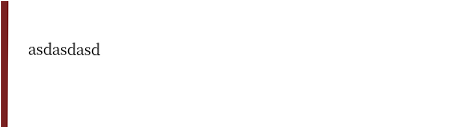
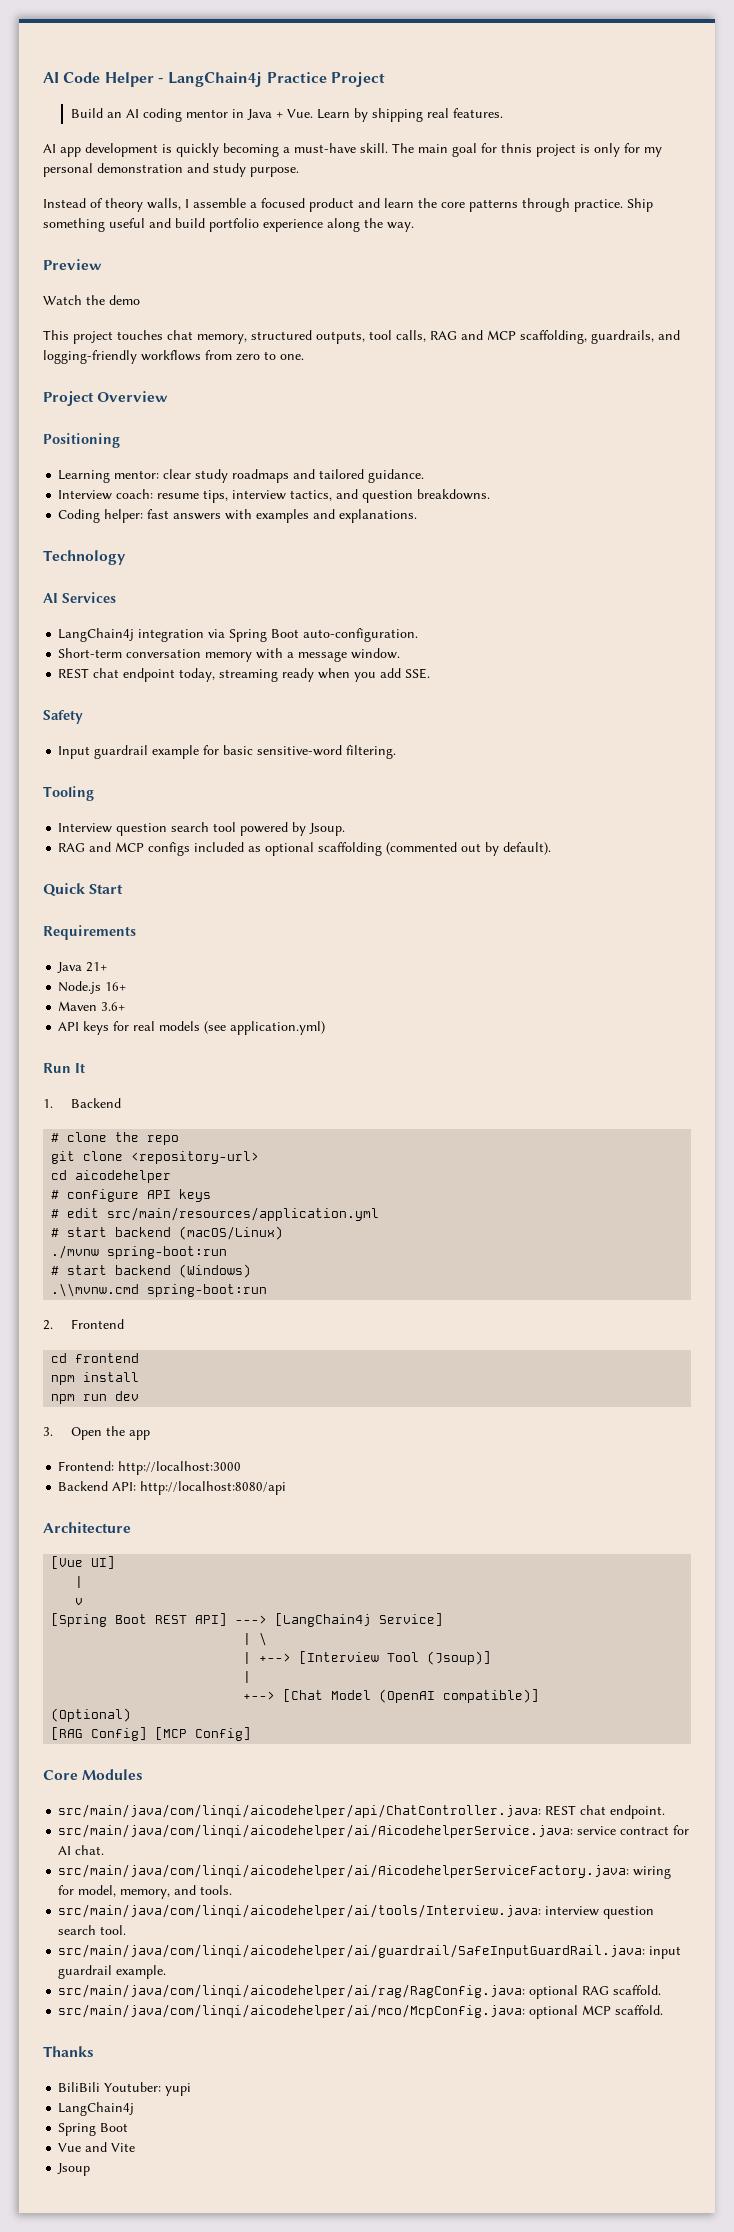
- asdasdasd
+ AI Code Helper - LangChain4j Practice Project
+ Build an AI coding mentor in Java + Vue. Learn by shipping real features.
+ AI app development is quickly becoming a must-have skill. The main goal for thnis project is only for my personal demonstration and study purpose.
+ Instead of theory walls, I assemble a focused product and learn the core patterns through practice. Ship something useful and build portfolio experience along the way.
+ Preview
+ Watch the demo
+ This project touches chat memory, structured outputs, tool calls, RAG and MCP scaffolding, guardrails, and logging-friendly workflows from zero to one.
+ Project Overview
+ Positioning
+ Learning mentor: clear study roadmaps and tailored guidance.
+ Interview coach: resume tips, interview tactics, and question breakdowns.
+ Coding helper: fast answers with examples and explanations.
+ Technology
+ AI Services
+ LangChain4j integration via Spring Boot auto-configuration.
+ Short-term conversation memory with a message window.
+ REST chat endpoint today, streaming ready when you add SSE.
+ Safety
+ Input guardrail example for basic sensitive-word filtering.
+ Tooling
+ Interview question search tool powered by Jsoup.
+ RAG and MCP configs included as optional scaffolding (commented out by default).
+ Quick Start
+ Requirements
+ Java 21+
+ Node.js 16+
+ Maven 3.6+
+ API keys for real models (see application.yml)
+ Run It
+ 1. Backend
+ # clone the repo
+ git clone <repository-url>
+ cd aicodehelper
+ # configure API keys
+ # edit src/main/resources/application.yml
+ # start backend (macOS/Linux)
+ ./mvnw spring-boot:run
+ # start backend (Windows)
+ .\\mvnw.cmd spring-boot:run
+ 2. Frontend
+ cd frontend
+ npm install
+ npm run dev
+ 3. Open the app
+ Frontend: http://localhost:3000
+ Backend API: http://localhost:8080/api
+ Architecture
+ [Vue UI]
+ |
+ v
+ [Spring Boot REST API] ---> [LangChain4j Service]
+ | \
+ | +--> [Interview Tool (Jsoup)]
+ |
+ +--> [Chat Model (OpenAI compatible)]
+ (Optional)
+ [RAG Config] [MCP Config]
+ Core Modules
+ src/main/java/com/linqi/aicodehelper/api/ChatController.java: REST chat endpoint.
+ src/main/java/com/linqi/aicodehelper/ai/AicodehelperService.java: service contract for AI chat.
+ src/main/java/com/linqi/aicodehelper/ai/AicodehelperServiceFactory.java: wiring for model, memory, and tools.
+ src/main/java/com/linqi/aicodehelper/ai/tools/Interview.java: interview question search tool.
+ src/main/java/com/linqi/aicodehelper/ai/guardrail/SafeInputGuardRail.java: input guardrail example.
+ src/main/java/com/linqi/aicodehelper/ai/rag/RagConfig.java: optional RAG scaffold.
+ src/main/java/com/linqi/aicodehelper/ai/mco/McpConfig.java: optional MCP scaffold.
+ Thanks
+ BiliBili Youtuber: yupi
+ LangChain4j
+ Spring Boot
+ Vue and Vite
+ Jsoup

